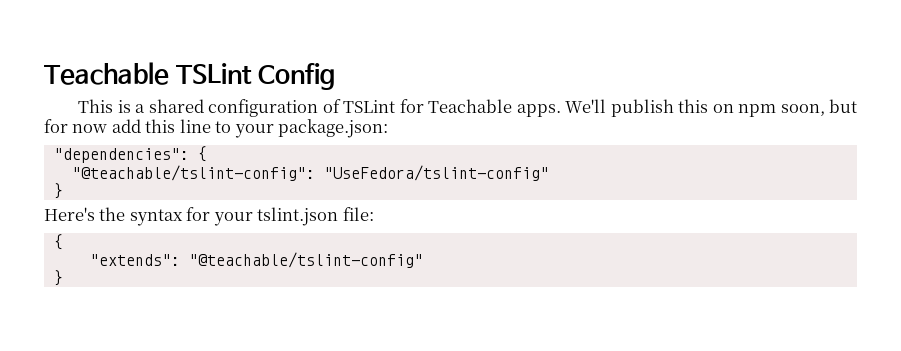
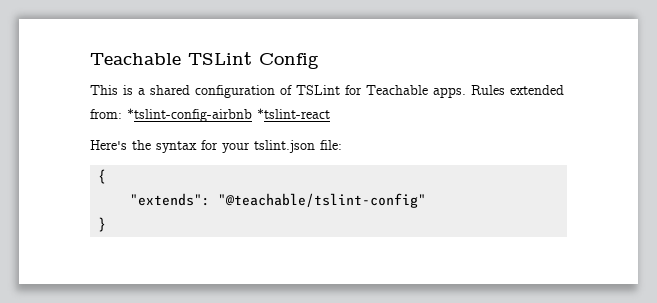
- We'll publish this on npm soon, but for now add this line to your package.json:
- "dependencies": {
- "@teachable/tslint-config": "UseFedora/tslint-config"
- }
+ Rules extended from: *tslint-config-airbnb *tslint-react

